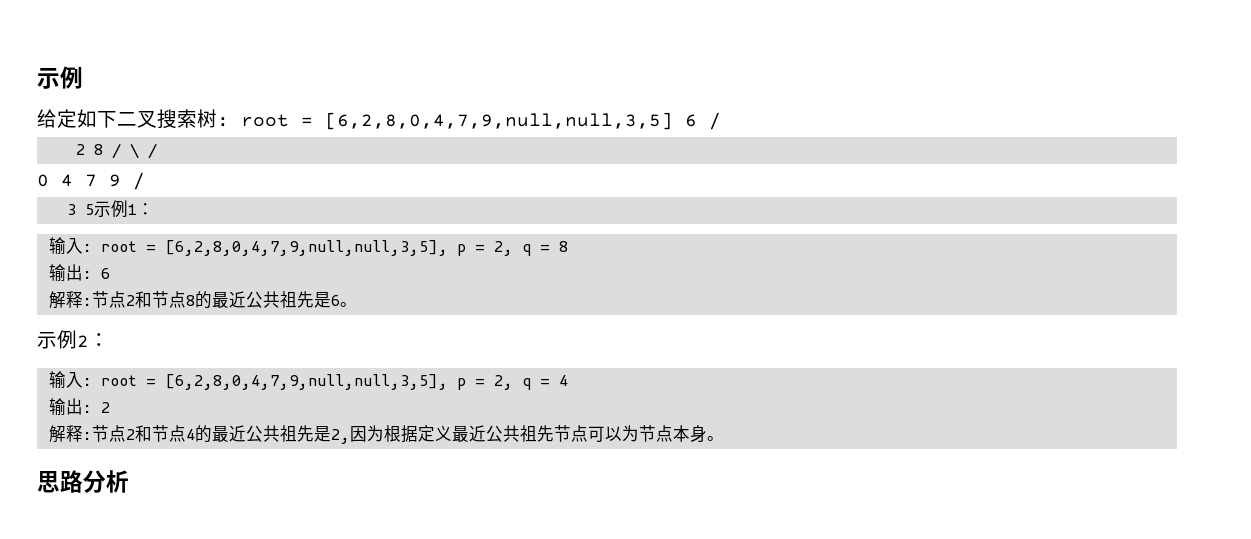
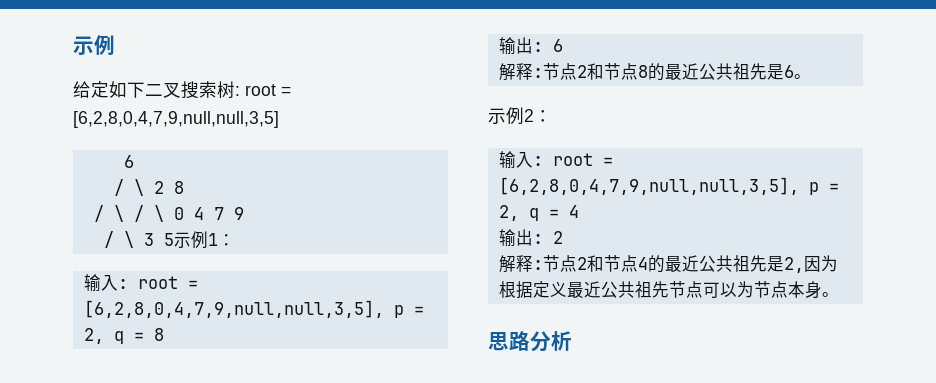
- 给定如下二叉搜索树: root = [6,2,8,0,4,7,9,null,null,3,5] 6 /
- 2 8 / \ /
- 0 4 7 9 /
- 3 5示例1：
+ 给定如下二叉搜索树: root = [6,2,8,0,4,7,9,null,null,3,5]
+ 6
+ / \ 2 8
+ / \ / \ 0 4 7 9
+ / \ 3 5示例1：

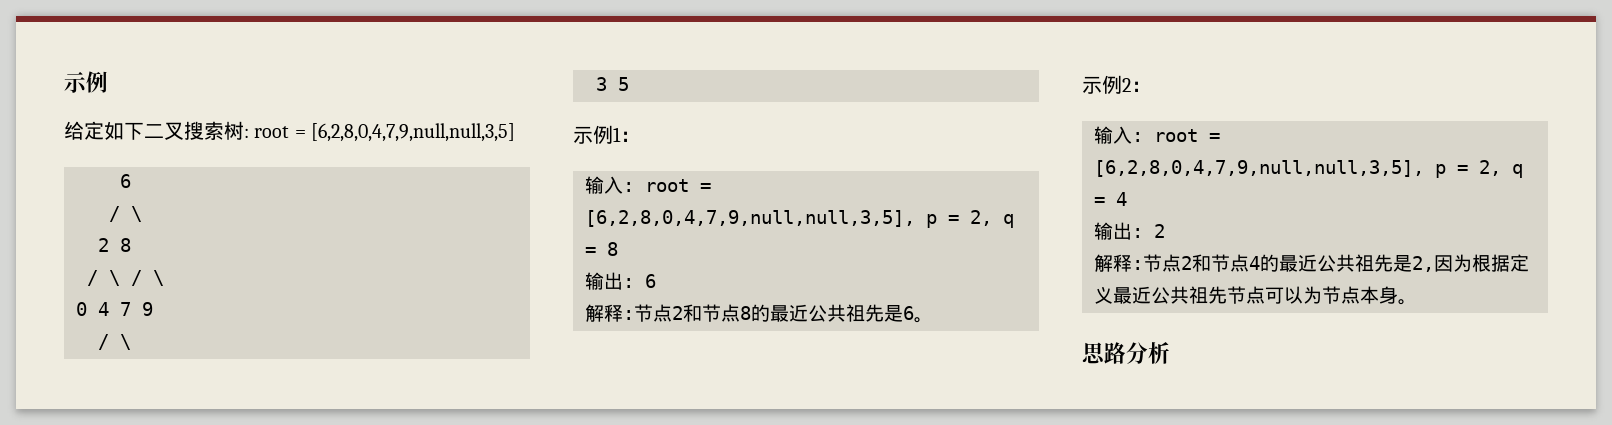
  给定如下二叉搜索树: root = [6,2,8,0,4,7,9,null,null,3,5]
  6
- / \ 2 8
+ / \
+ 2 8
- / \ / \ 0 4 7 9
- / \ 3 5示例1：
+ / \ / \
+ 0 4 7 9
+ / \
+ 3 5
+ 示例1：

